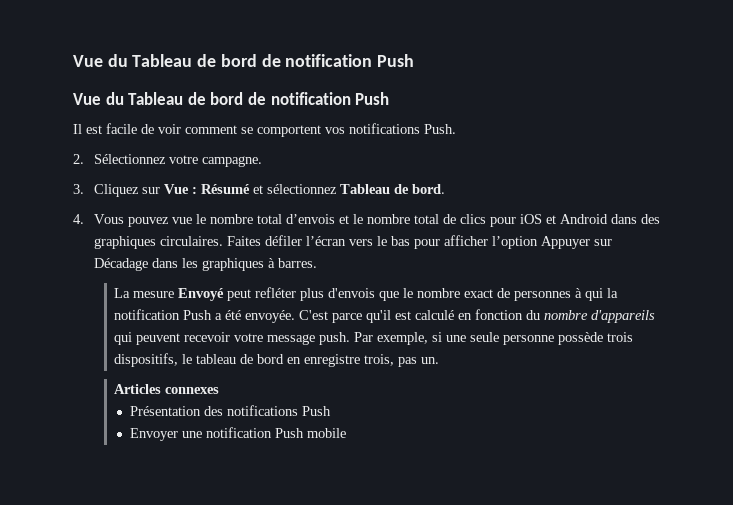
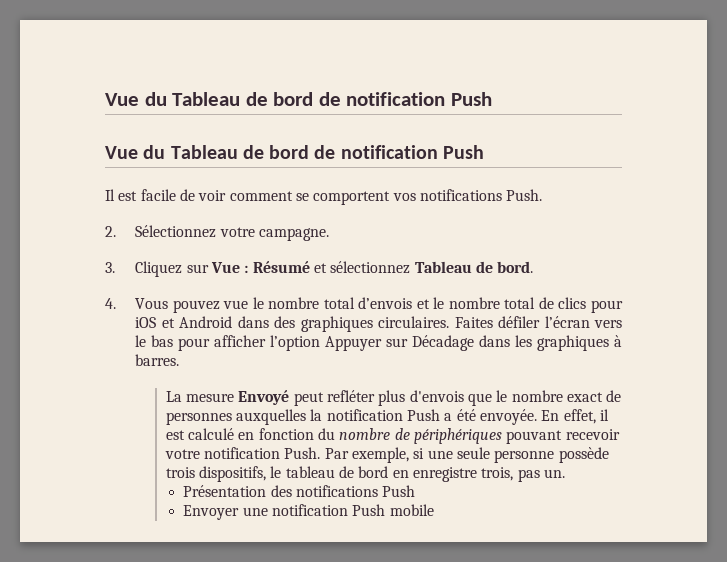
- La mesure Envoyé peut refléter plus d'envois que le nombre exact de personnes à qui la notification Push a été envoyée.
+ La mesure Envoyé peut refléter plus d'envois que le nombre exact de personnes auxquelles la notification Push a été envoyée.
- C'est parce qu'il est calculé en fonction du nombre d'appareils qui peuvent recevoir votre message push.
+ En effet, il est calculé en fonction du nombre de périphériques pouvant recevoir votre notification Push.
- Articles connexes

